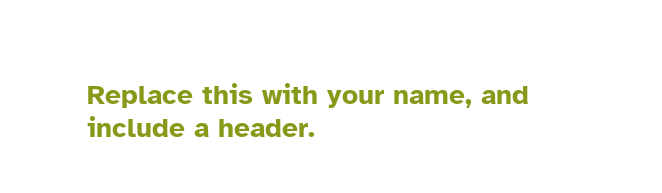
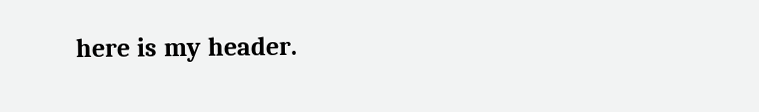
- Replace this with your name, and include a header.
+ here is my header.

